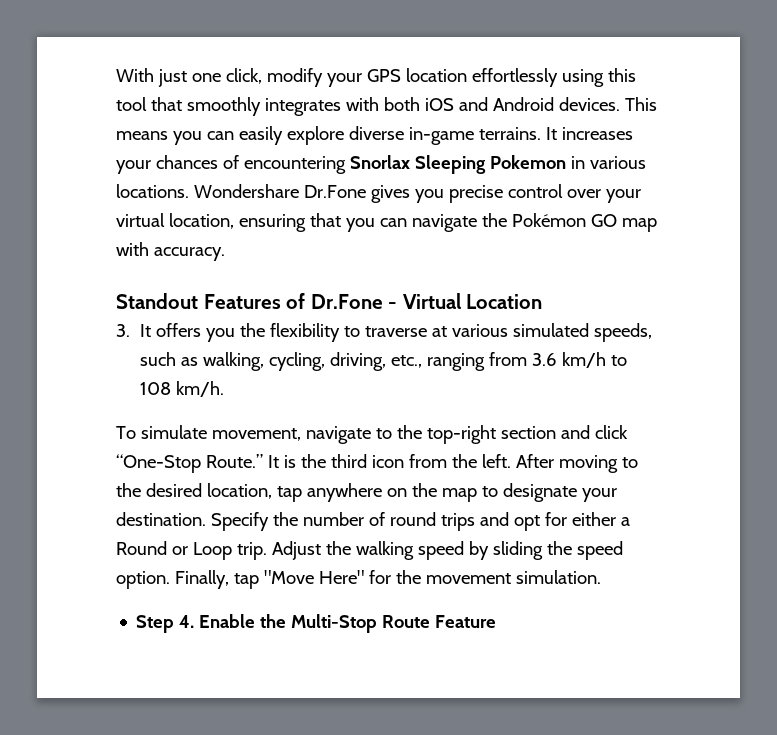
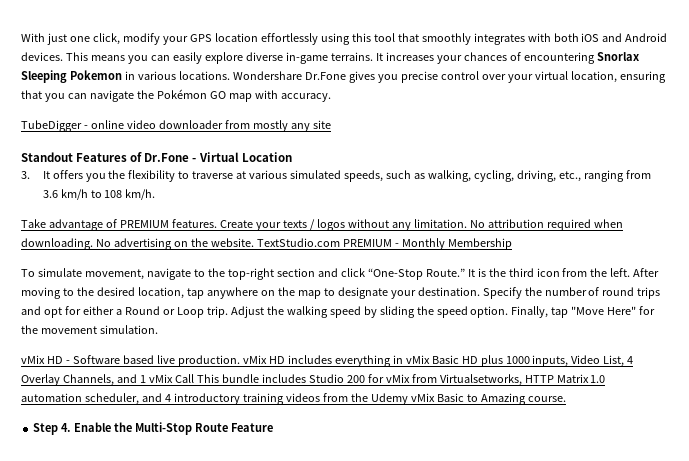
+ TubeDigger - online video downloader from mostly any site
+ Take advantage of PREMIUM features. Create your texts / logos without any limitation. No attribution required when downloading. No advertising on the website. TextStudio.com PREMIUM - Monthly Membership
+ vMix HD - Software based live production. vMix HD includes everything in vMix Basic HD plus 1000 inputs, Video List, 4 Overlay Channels, and 1 vMix Call This bundle includes Studio 200 for vMix from Virtualsetworks, HTTP Matrix 1.0 automation scheduler, and 4 introductory training videos from the Udemy vMix Basic to Amazing course.

